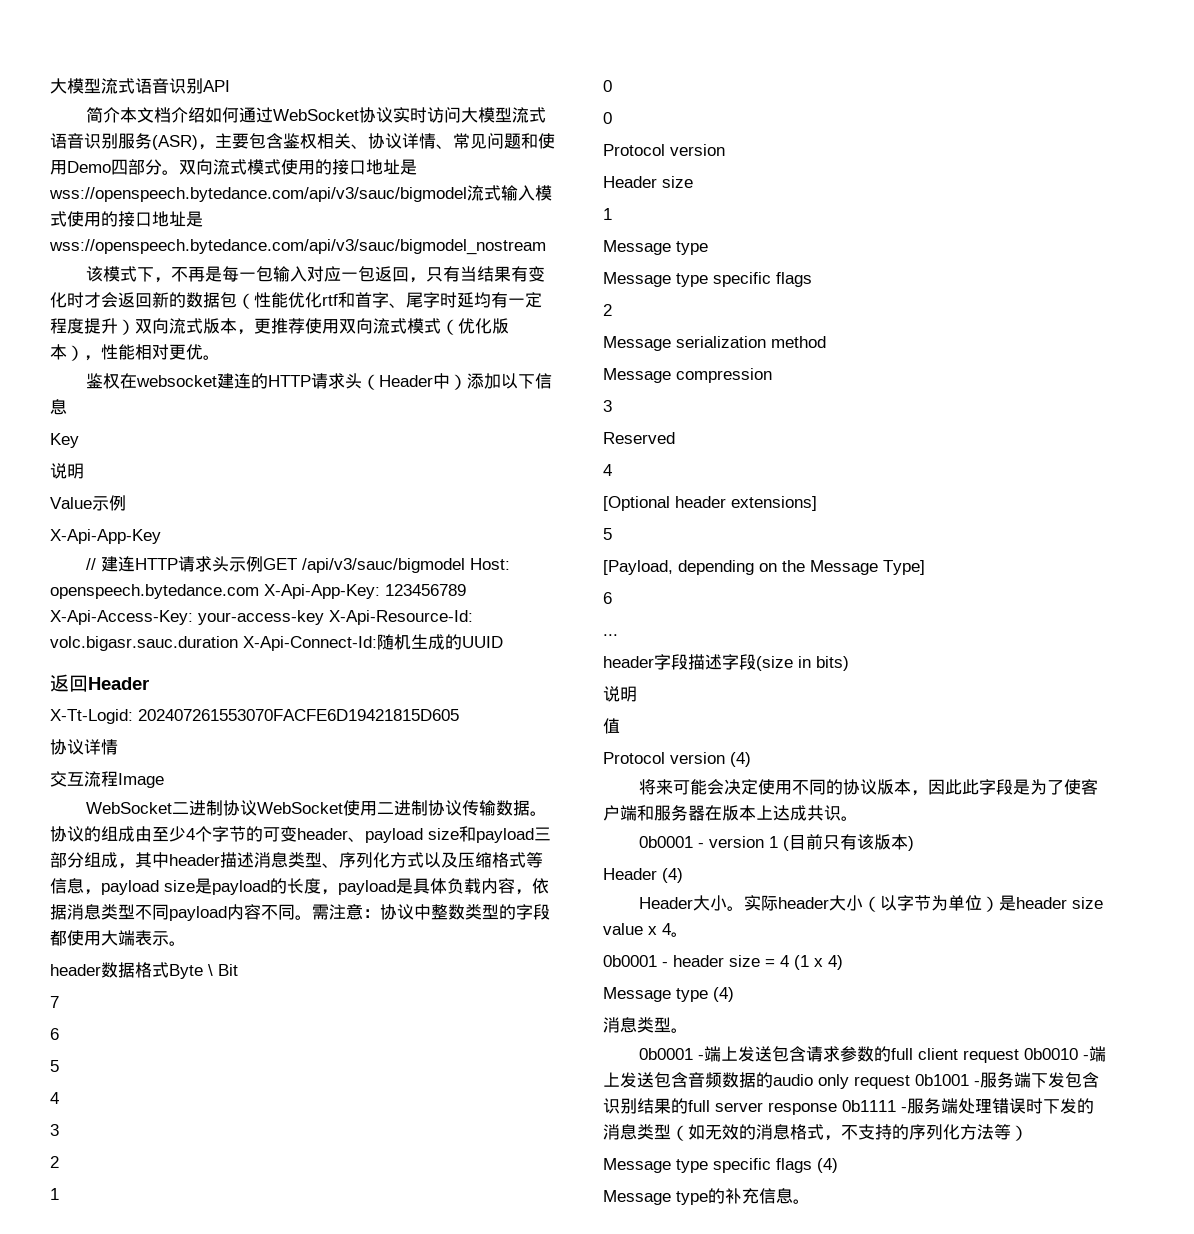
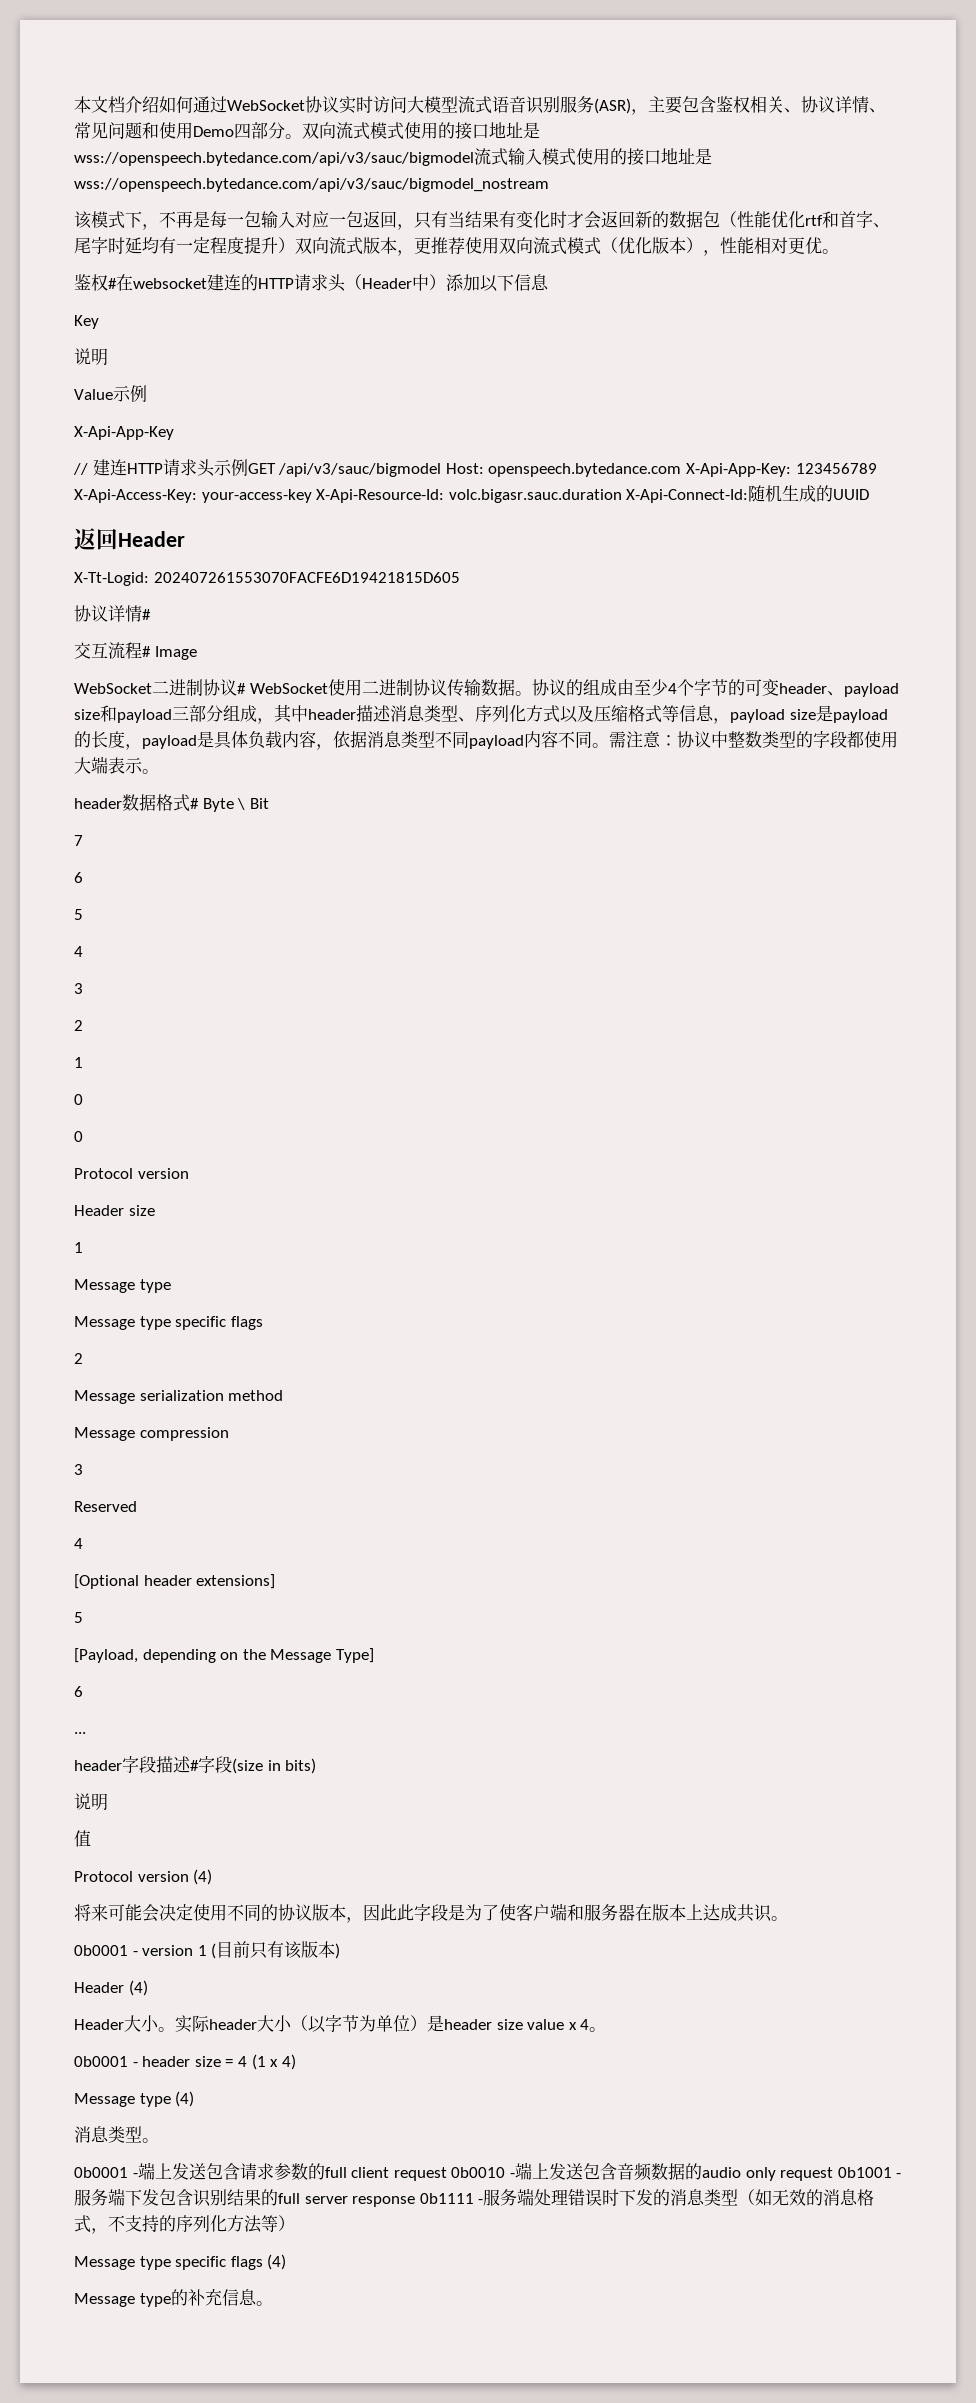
- 大模型流式语音识别API
- 简介本文档介绍如何通过WebSocket协议实时访问大模型流式语音识别服务(ASR)，主要包含鉴权相关、协议详情、常见问题和使用Demo四部分。
+ 本文档介绍如何通过WebSocket协议实时访问大模型流式语音识别服务(ASR)，主要包含鉴权相关、协议详情、常见问题和使用Demo四部分。
- 鉴权在websocket建连的HTTP请求头（Header中）添加以下信息
+ 鉴权#在websocket建连的HTTP请求头（Header中）添加以下信息
  X-Tt-Logid: 202407261553070FACFE6D19421815D605
- 协议详情
+ 协议详情#
- 交互流程Image
+ 交互流程# Image
- WebSocket二进制协议WebSocket使用二进制协议传输数据。
+ WebSocket二进制协议# WebSocket使用二进制协议传输数据。
- header数据格式Byte \ Bit
+ header数据格式# Byte \ Bit
- header字段描述字段(size in bits)
+ header字段描述#字段(size in bits)

